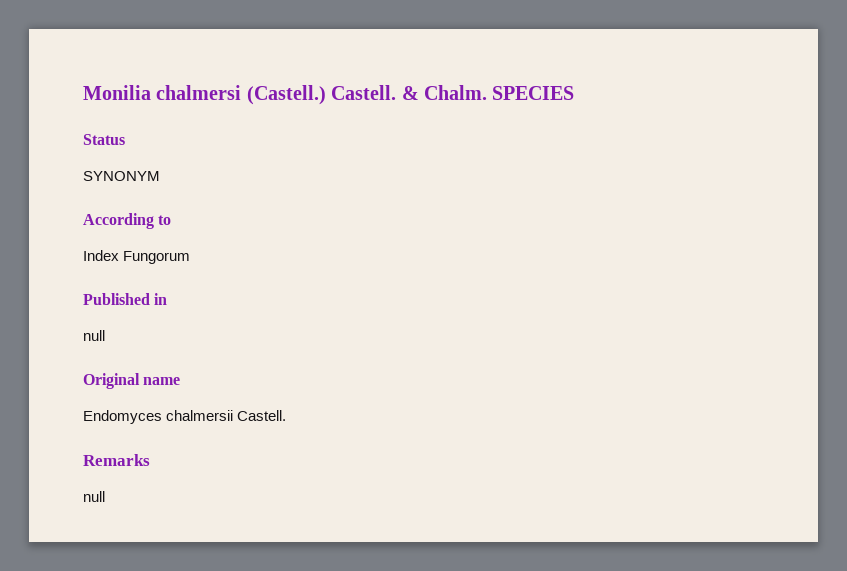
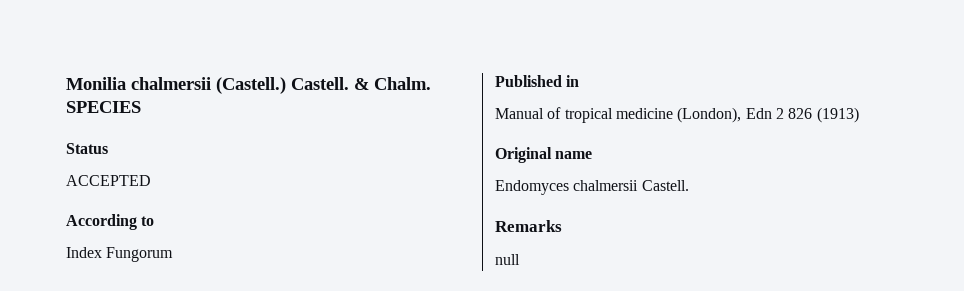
- Monilia chalmersi (Castell.)
+ Monilia chalmersii (Castell.)
- SYNONYM
+ ACCEPTED
  Published in
- null
+ Manual of tropical medicine (London), Edn 2 826 (1913)

